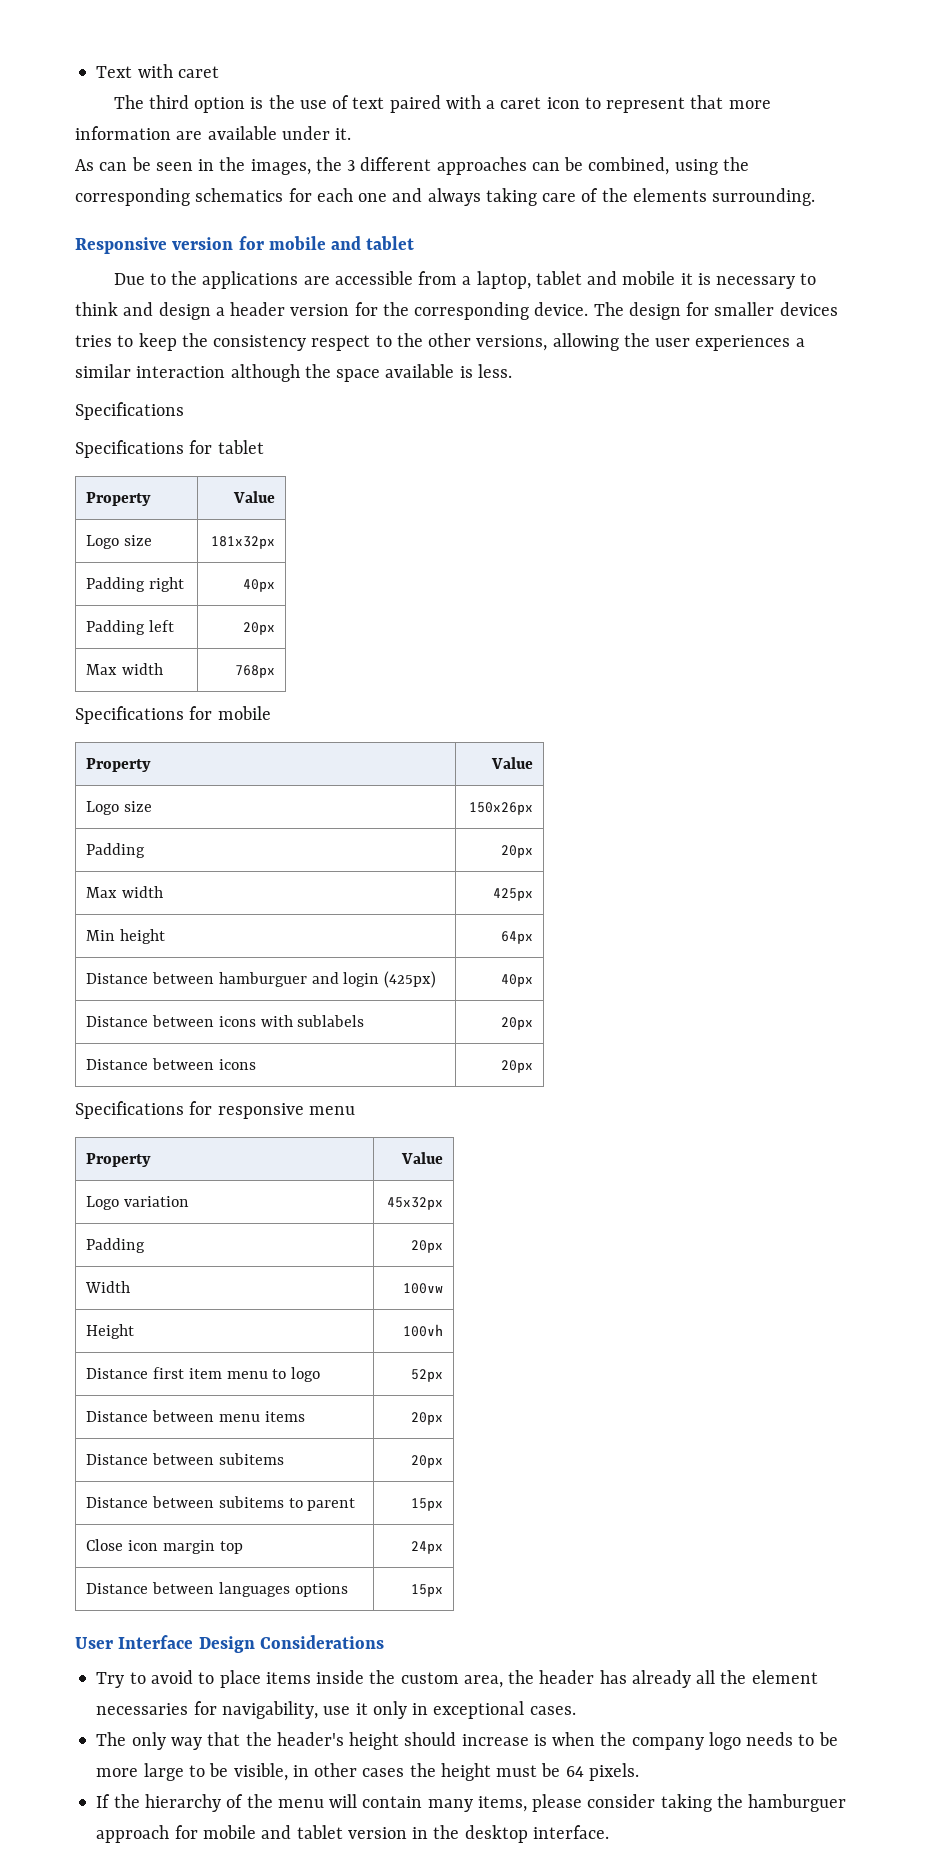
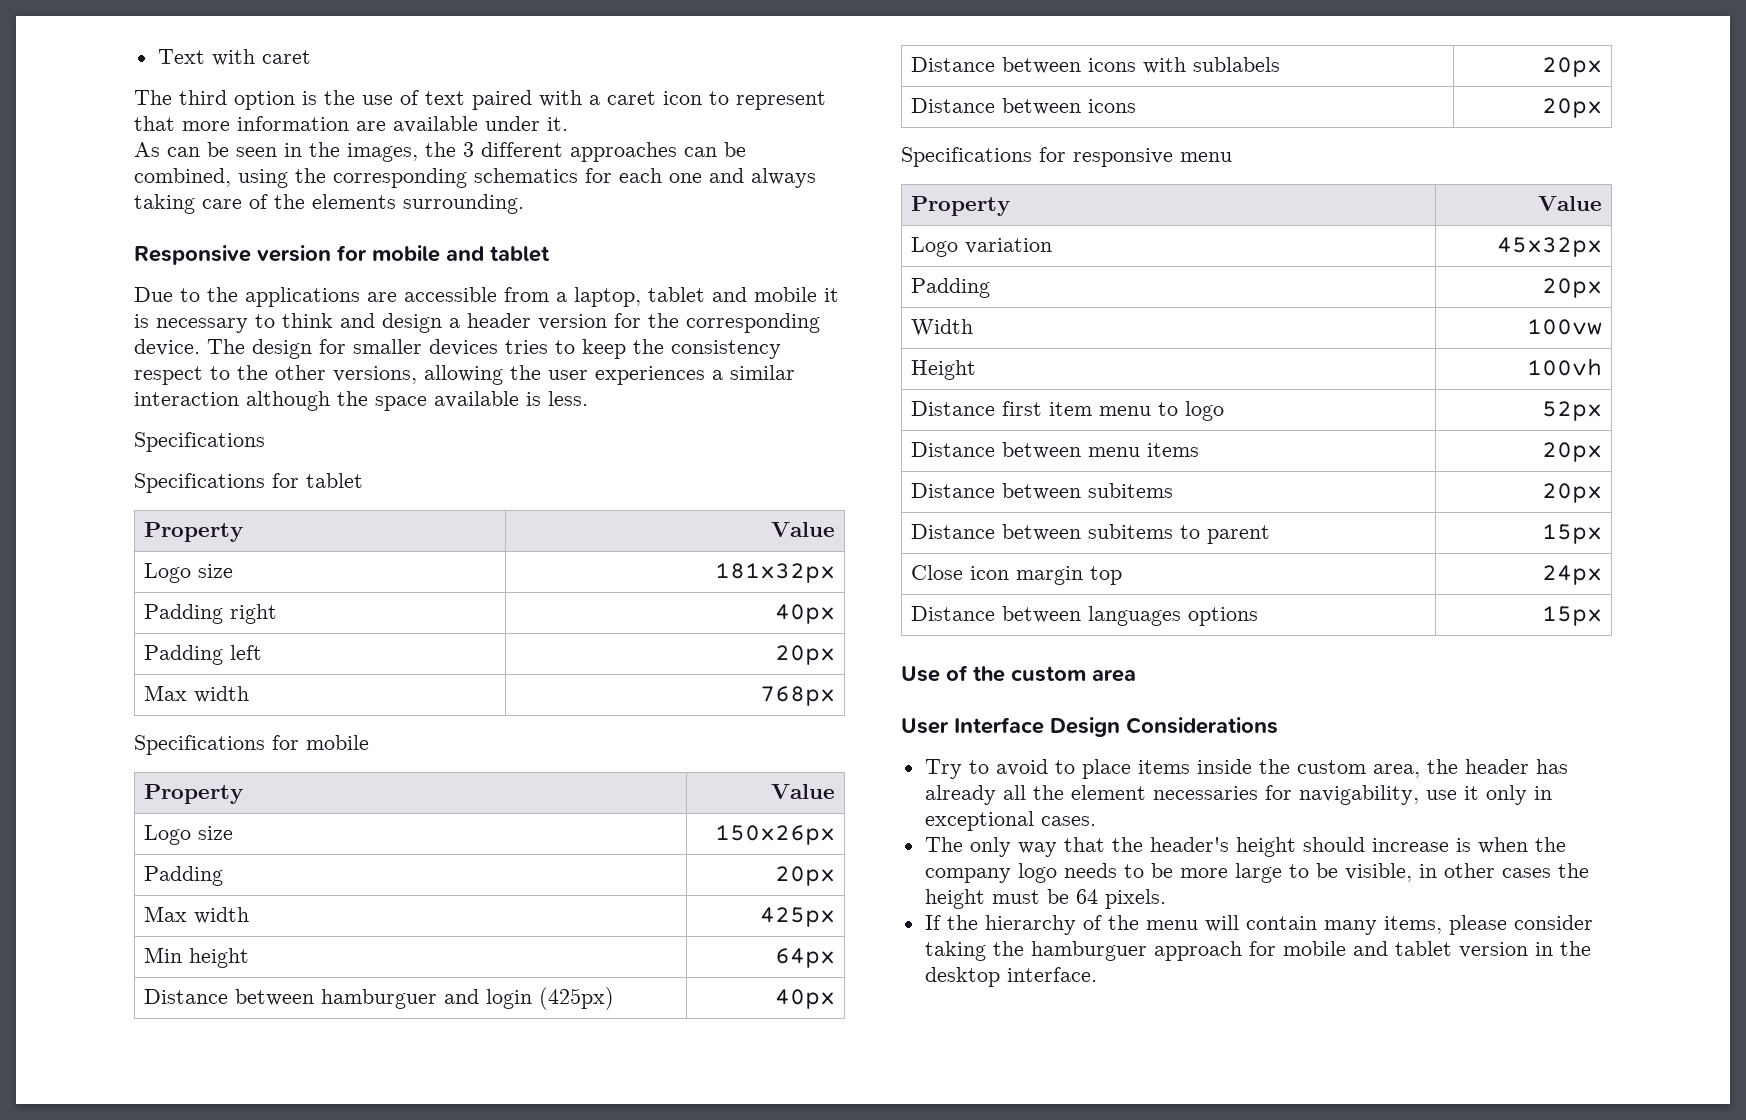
+ Use of the custom area

